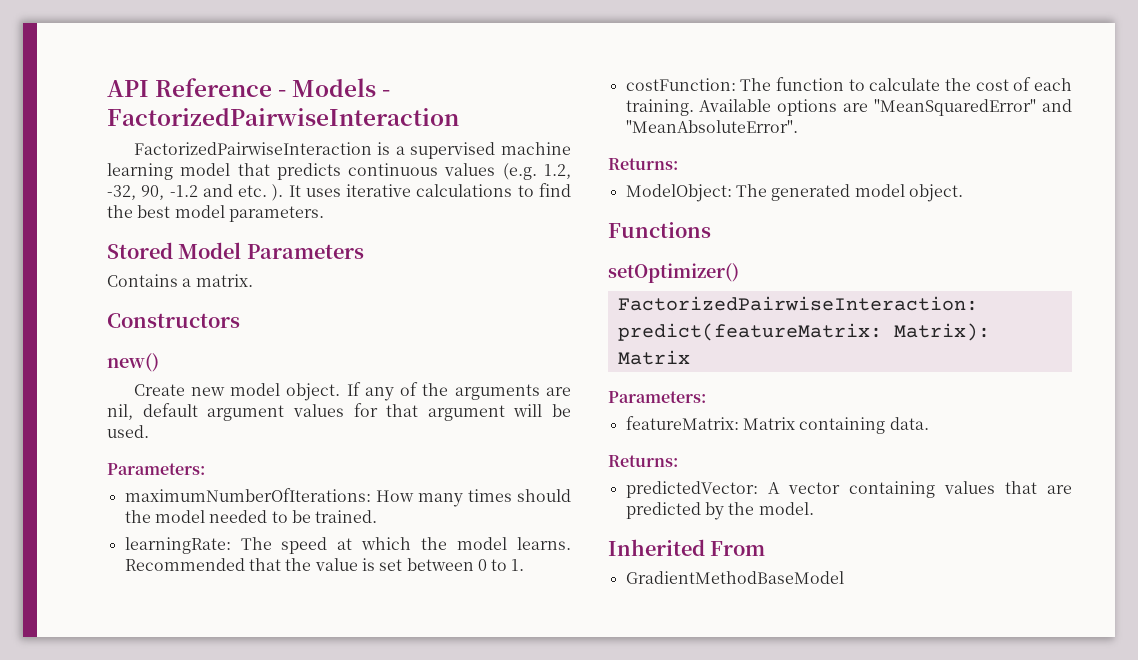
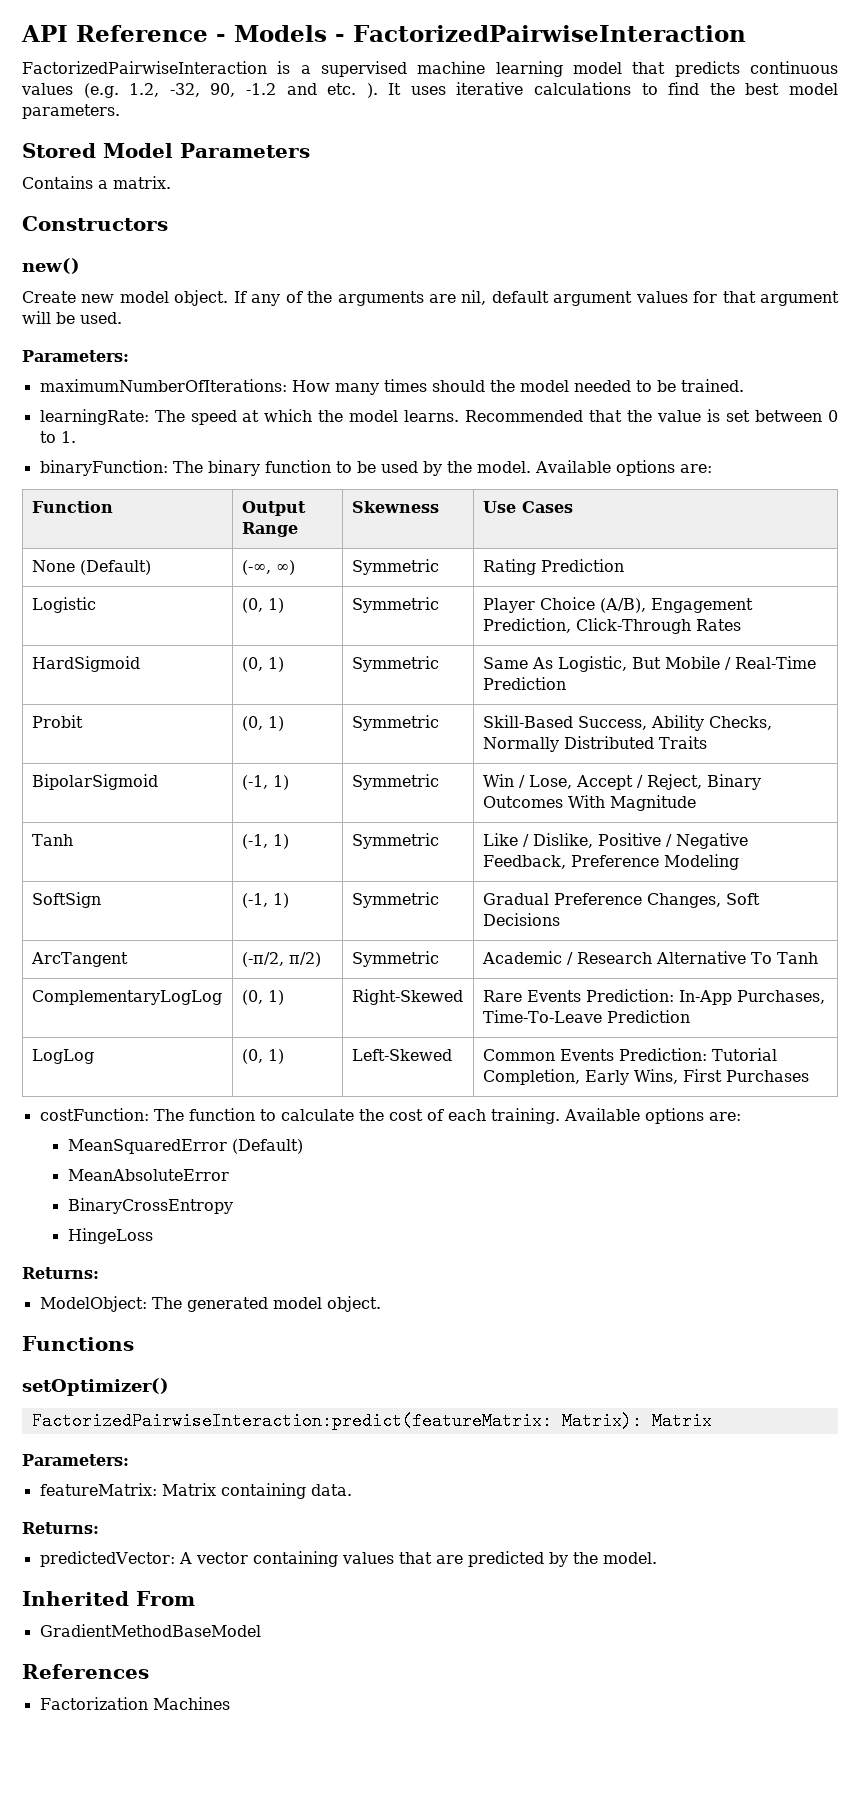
+ binaryFunction: The binary function to be used by the model. Available options are:
+ Function | Output Range | Skewness | Use Cases
+ None (Default) | (-∞, ∞) | Symmetric | Rating Prediction
+ Logistic | (0, 1) | Symmetric | Player Choice (A/B), Engagement Prediction, Click-Through Rates
+ HardSigmoid | (0, 1) | Symmetric | Same As Logistic, But Mobile / Real-Time Prediction
+ Probit | (0, 1) | Symmetric | Skill-Based Success, Ability Checks, Normally Distributed Traits
+ BipolarSigmoid | (-1, 1) | Symmetric | Win / Lose, Accept / Reject, Binary Outcomes With Magnitude
+ Tanh | (-1, 1) | Symmetric | Like / Dislike, Positive / Negative Feedback, Preference Modeling
+ SoftSign | (-1, 1) | Symmetric | Gradual Preference Changes, Soft Decisions
+ ArcTangent | (-π/2, π/2) | Symmetric | Academic / Research Alternative To Tanh
+ ComplementaryLogLog | (0, 1) | Right-Skewed | Rare Events Prediction: In-App Purchases, Time-To-Leave Prediction
+ LogLog | (0, 1) | Left-Skewed | Common Events Prediction: Tutorial Completion, Early Wins, First Purchases
- costFunction: The function to calculate the cost of each training. Available options are "MeanSquaredError" and "MeanAbsoluteError".
+ costFunction: The function to calculate the cost of each training. Available options are:
+ MeanSquaredError (Default)
+ MeanAbsoluteError
+ BinaryCrossEntropy
+ HingeLoss
+ References
+ Factorization Machines

